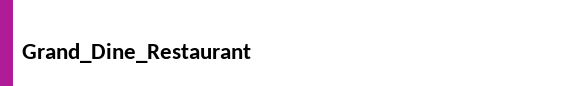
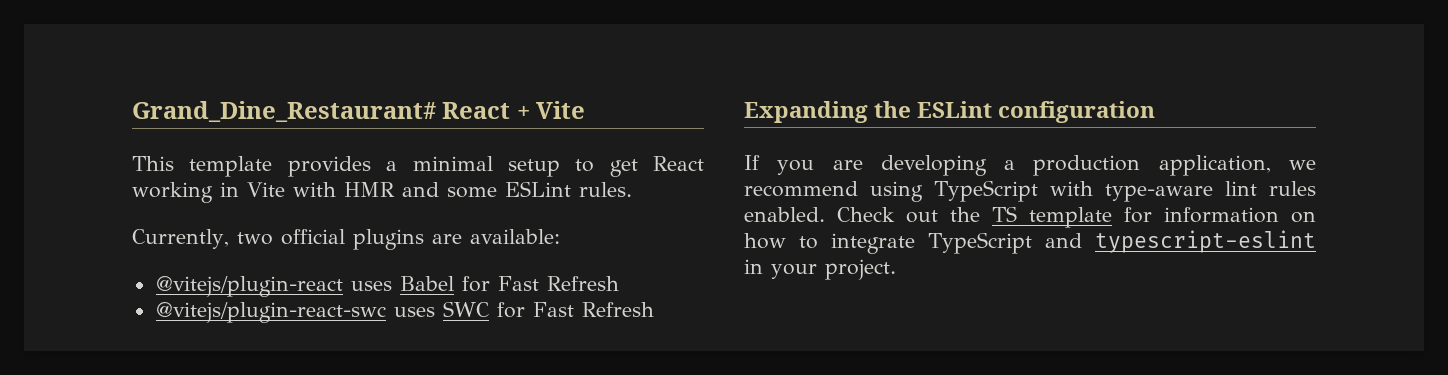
- Grand_Dine_Restaurant
+ Grand_Dine_Restaurant# React + Vite
+ This template provides a minimal setup to get React working in Vite with HMR and some ESLint rules.
+ Currently, two official plugins are available:
+ @vitejs/plugin-react uses Babel for Fast Refresh
+ @vitejs/plugin-react-swc uses SWC for Fast Refresh
+ Expanding the ESLint configuration
+ If you are developing a production application, we recommend using TypeScript with type-aware lint rules enabled. Check out the TS template for information on how to integrate TypeScript and typescript-eslint in your project.

